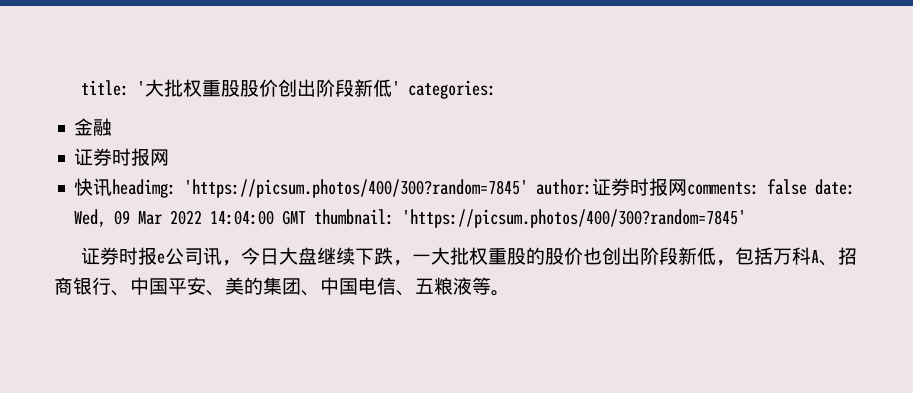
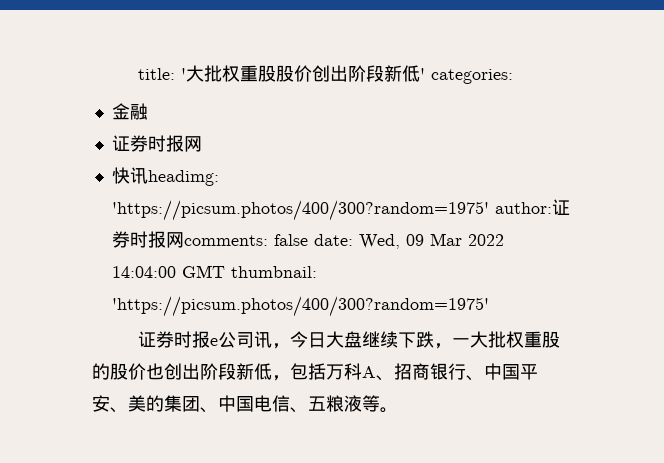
- 快讯headimg: 'https://picsum.photos/400/300?random=7845' author:证券时报网comments: false date: Wed, 09 Mar 2022 14:04:00 GMT thumbnail: 'https://picsum.photos/400/300?random=7845'
+ 快讯headimg: 'https://picsum.photos/400/300?random=1975' author:证券时报网comments: false date: Wed, 09 Mar 2022 14:04:00 GMT thumbnail: 'https://picsum.photos/400/300?random=1975'

